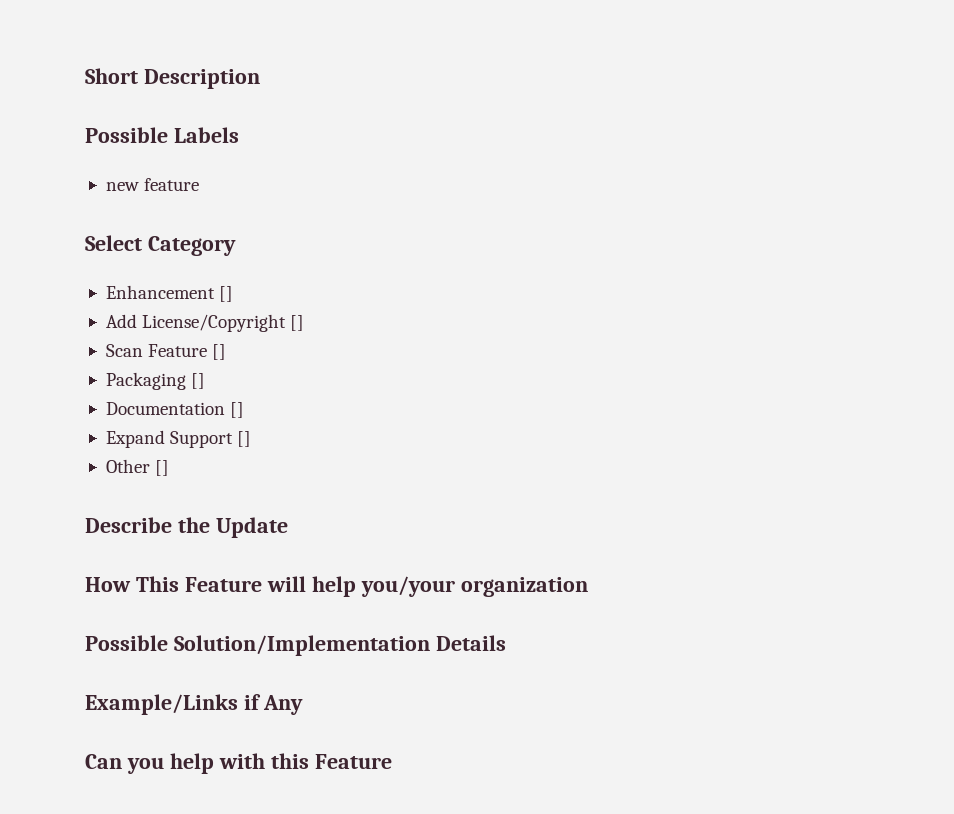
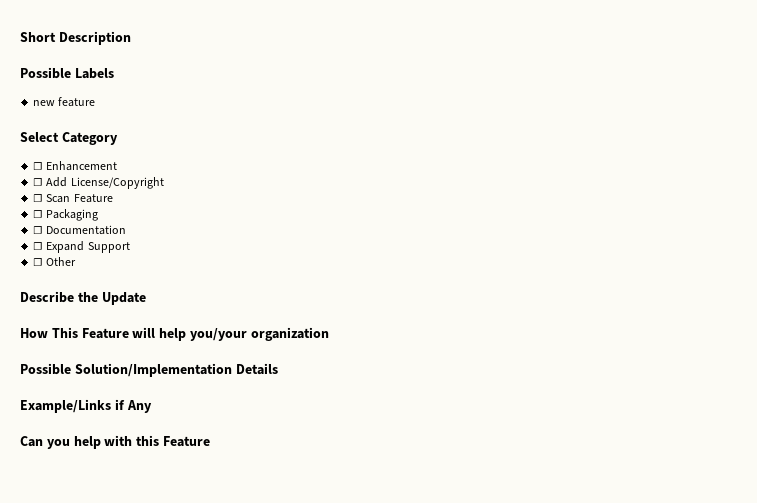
- Enhancement []
- Add License/Copyright []
- Scan Feature []
- Packaging []
- Documentation []
- Expand Support []
- Other []
+ ☐ Enhancement
+ ☐ Add License/Copyright
+ ☐ Scan Feature
+ ☐ Packaging
+ ☐ Documentation
+ ☐ Expand Support
+ ☐ Other

